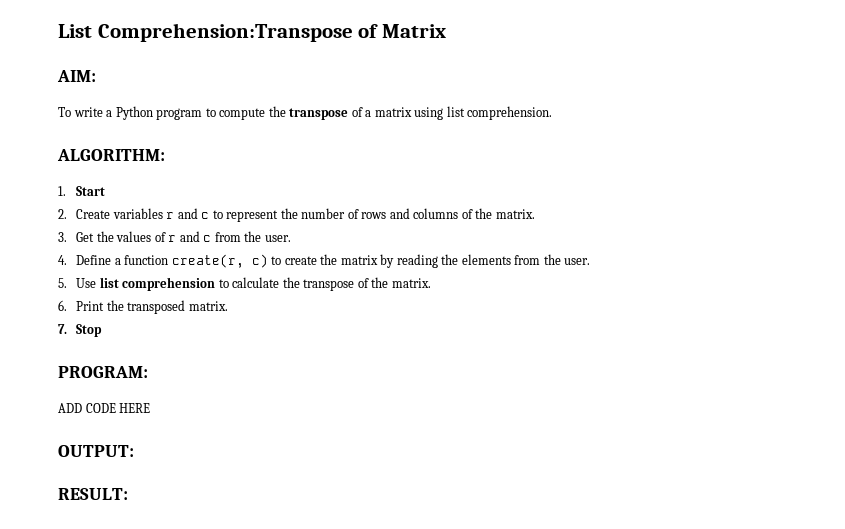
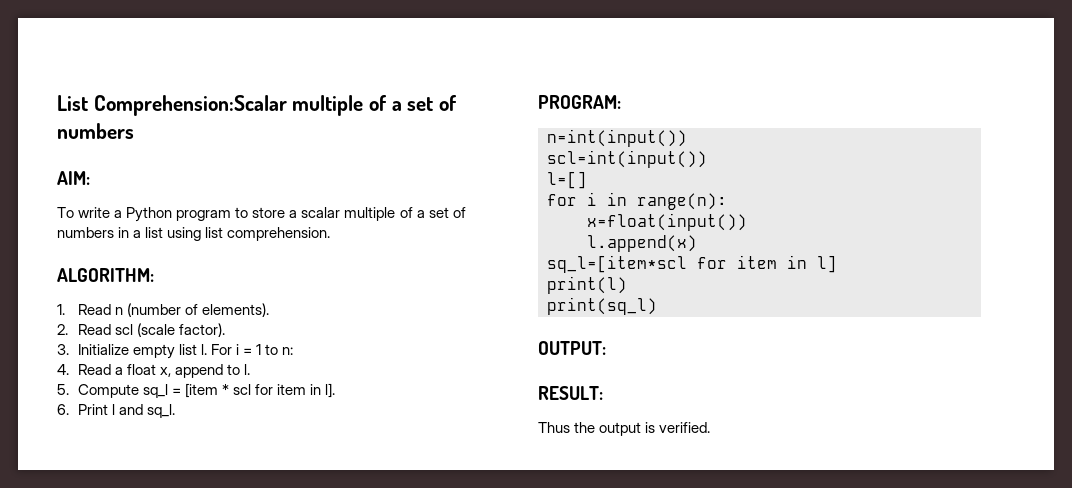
- List Comprehension:Transpose of Matrix
+ List Comprehension:Scalar multiple of a set of numbers
- To write a Python program to compute the transpose of a matrix using list comprehension.
+ To write a Python program to store a scalar multiple of a set of numbers in a list using list comprehension.
- 1. Start
- 2. Create variables r and c to represent the number of rows and columns of the matrix.
- 3. Get the values of r and c from the user.
- 4. Define a function create(r, c) to create the matrix by reading the elements from the user.
- 5. Use list comprehension to calculate the transpose of the matrix.
- 6. Print the transposed matrix.
- 7. Stop
+ 1. Read n (number of elements).
+ 2. Read scl (scale factor).
+ 3. Initialize empty list l. For i = 1 to n:
+ 4. Read a float x, append to l.
+ 5. Compute sq_l = [item * scl for item in l].
+ 6. Print l and sq_l.
  PROGRAM:
- ADD CODE HERE
+ n=int(input())
+ scl=int(input())
+ l=[]
+ for i in range(n):
+ x=float(input())
+ l.append(x)
+ sq_l=[item*scl for item in l]
+ print(l)
+ print(sq_l)
  OUTPUT:
  RESULT:
+ Thus the output is verified.

